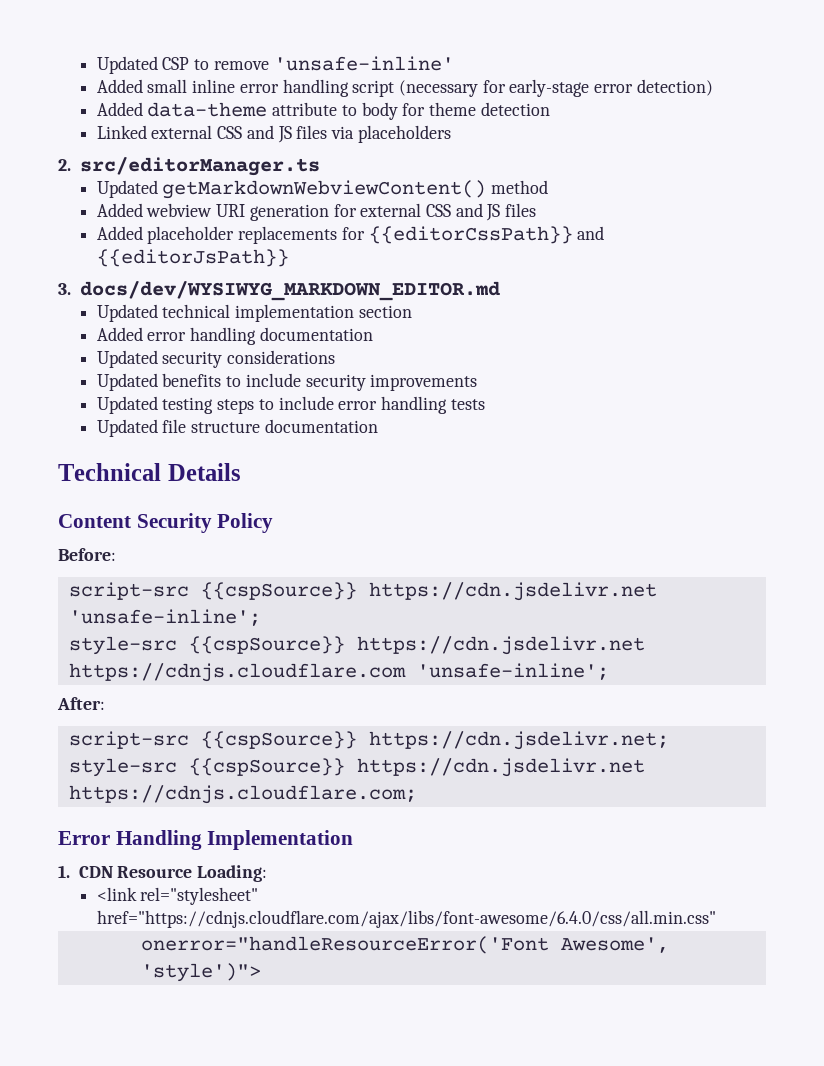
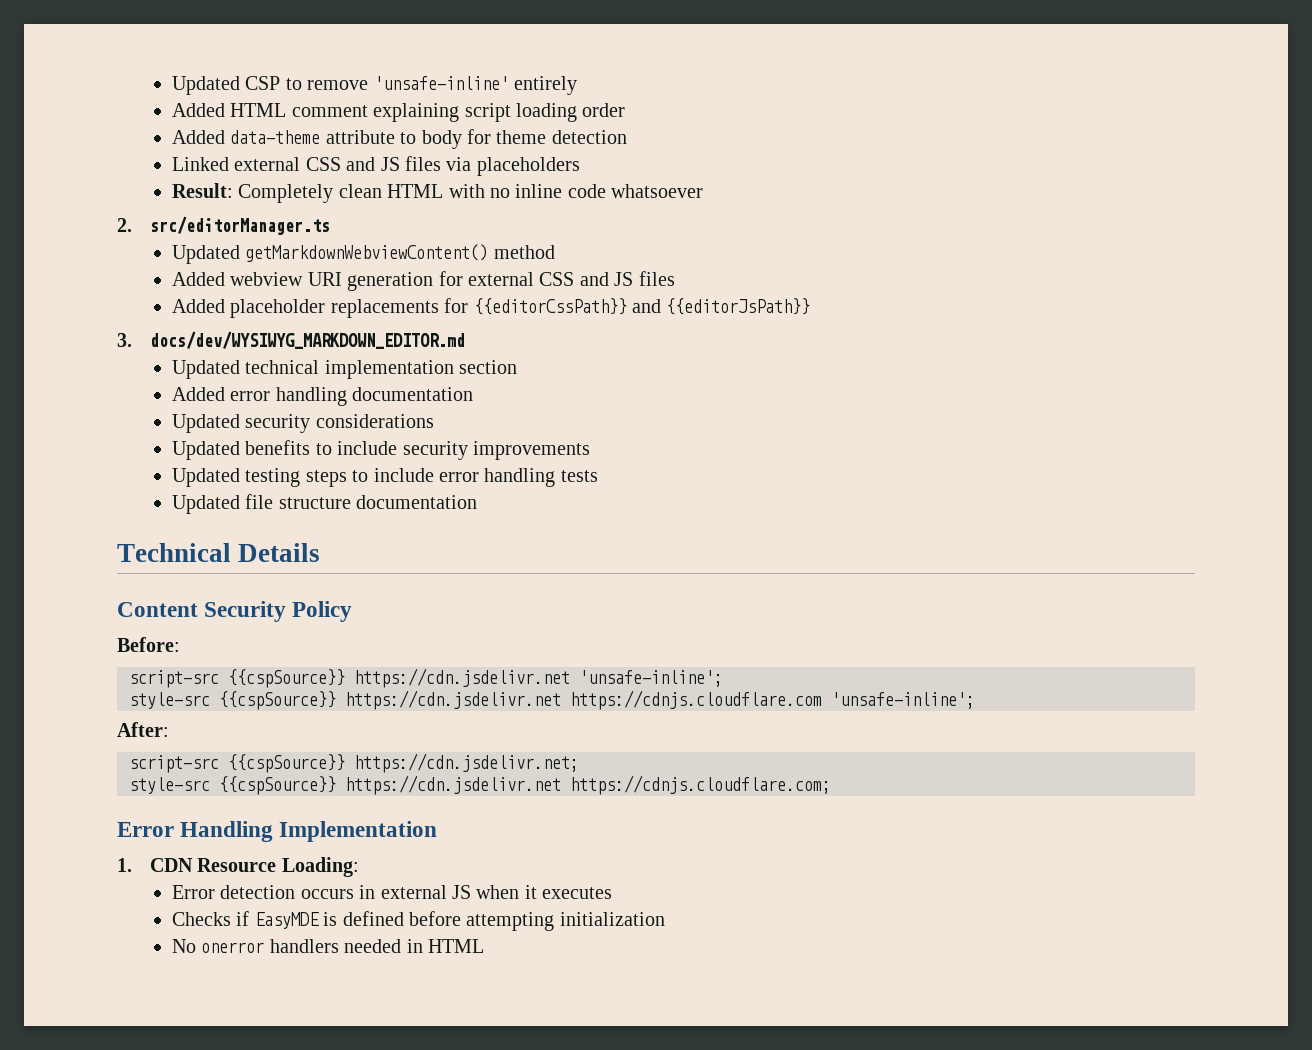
- Updated CSP to remove 'unsafe-inline'
- Added small inline error handling script (necessary for early-stage error detection)
+ Updated CSP to remove 'unsafe-inline' entirely
+ Added HTML comment explaining script loading order
+ Result: Completely clean HTML with no inline code whatsoever
- <link rel="stylesheet" href="https://cdnjs.cloudflare.com/ajax/libs/font-awesome/6.4.0/css/all.min.css"
- onerror="handleResourceError('Font Awesome', 'style')">
+ Error detection occurs in external JS when it executes
+ Checks if EasyMDE is defined before attempting initialization
+ No onerror handlers needed in HTML

